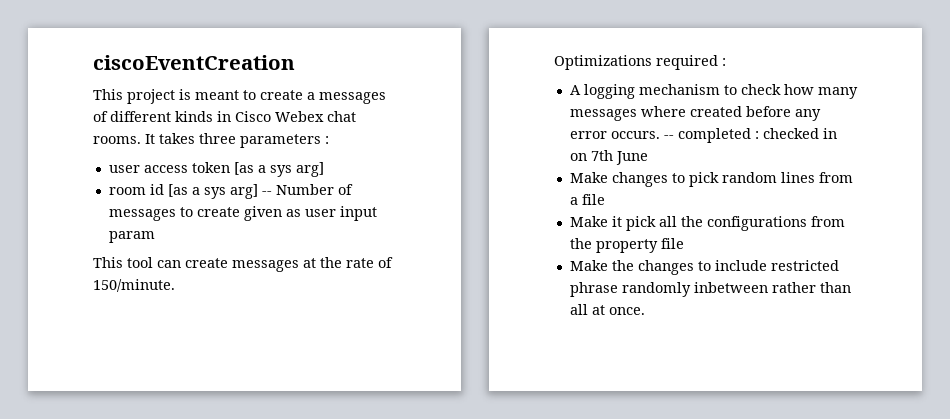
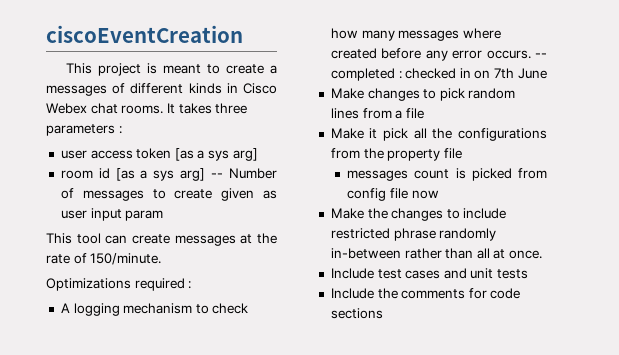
+ messages count is picked from config file now
- Make the changes to include restricted phrase randomly inbetween rather than all at once.
+ Make the changes to include restricted phrase randomly in-between rather than all at once.
+ Include test cases and unit tests
+ Include the comments for code sections

